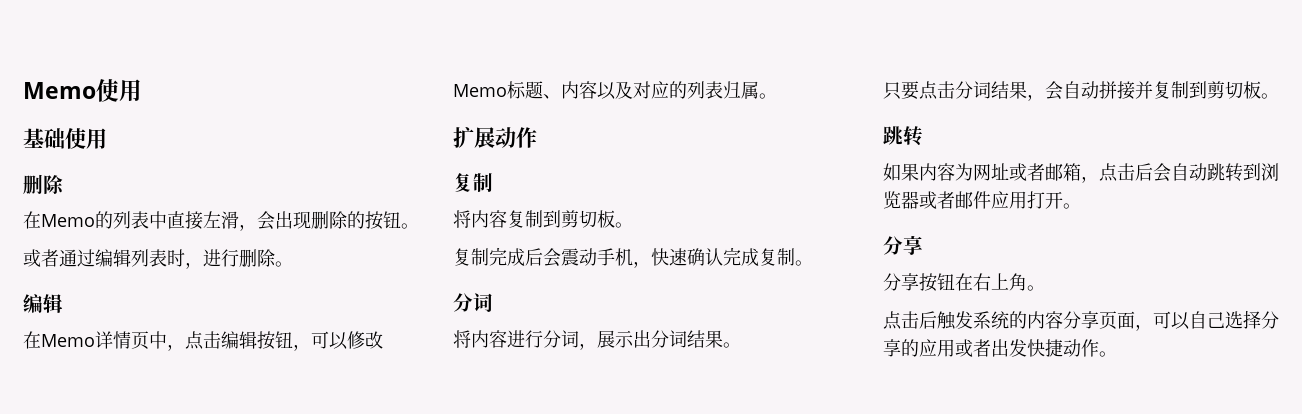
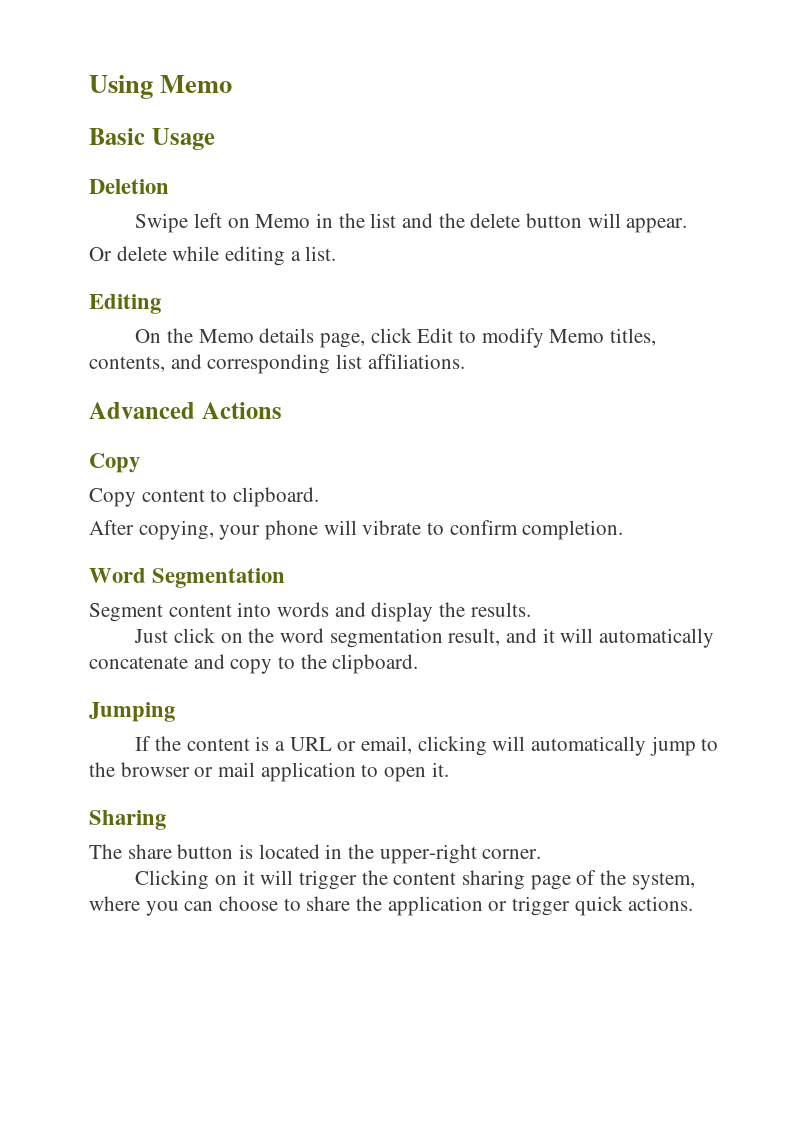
- Memo使用
- 基础使用
- 删除
- 在Memo的列表中直接左滑，会出现删除的按钮。
- 或者通过编辑列表时，进行删除。
- 编辑
- 在Memo详情页中，点击编辑按钮，可以修改Memo标题、内容以及对应的列表归属。
- 扩展动作
- 复制
- 将内容复制到剪切板。
- 复制完成后会震动手机，快速确认完成复制。
- 分词
- 将内容进行分词，展示出分词结果。
- 只要点击分词结果，会自动拼接并复制到剪切板。
- 跳转
- 如果内容为网址或者邮箱，点击后会自动跳转到浏览器或者邮件应用打开。
- 分享
- 分享按钮在右上角。
- 点击后触发系统的内容分享页面，可以自己选择分享的应用或者出发快捷动作。
+ Using Memo
+ Basic Usage
+ Deletion
+ Swipe left on Memo in the list and the delete button will appear.
+ Or delete while editing a list.
+ Editing
+ On the Memo details page, click Edit to modify Memo titles, contents, and corresponding list affiliations.
+ Advanced Actions
+ Copy
+ Copy content to clipboard.
+ After copying, your phone will vibrate to confirm completion.
+ Word Segmentation
+ Segment content into words and display the results.
+ Just click on the word segmentation result, and it will automatically concatenate and copy to the clipboard.
+ Jumping
+ If the content is a URL or email, clicking will automatically jump to the browser or mail application to open it.
+ Sharing
+ The share button is located in the upper-right corner.
+ Clicking on it will trigger the content sharing page of the system, where you can choose to share the application or trigger quick actions.

